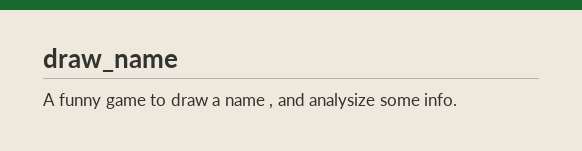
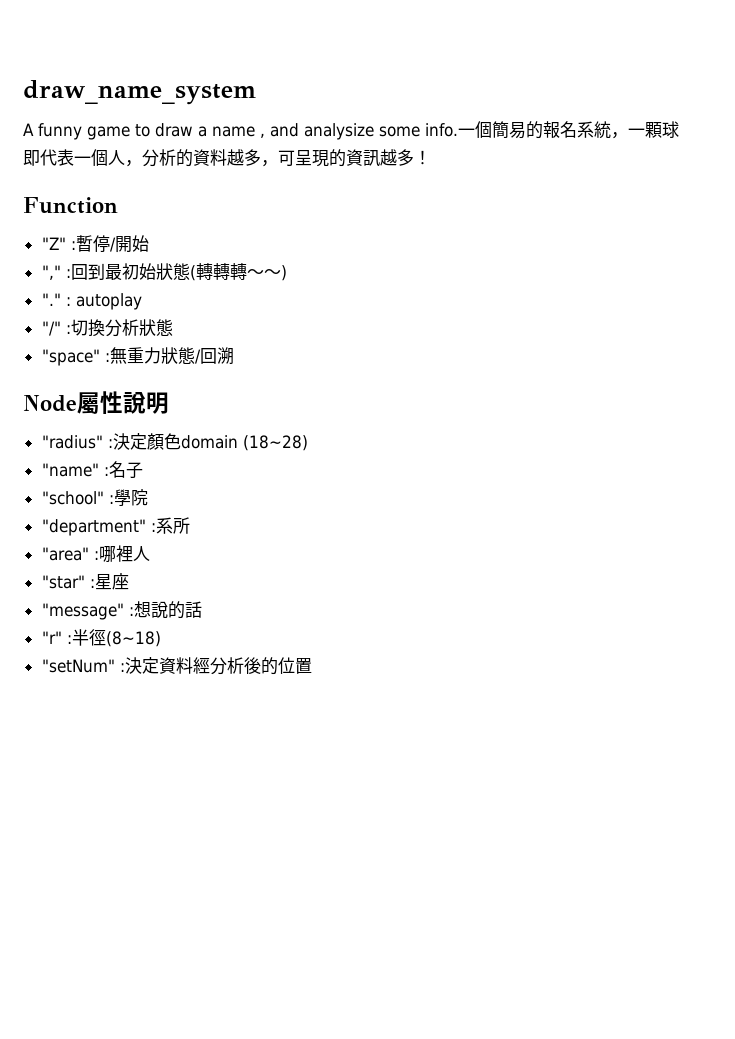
- draw_name
+ draw_name_system
+ 一個簡易的報名系統，一顆球即代表一個人，分析的資料越多，可呈現的資訊越多！
+ Function
+ "Z" :暫停/開始
+ "," :回到最初始狀態(轉轉轉～～)
+ "." : autoplay
+ "/" :切換分析狀態
+ "space" :無重力狀態/回溯
+ Node屬性說明
+ "radius" :決定顏色domain (18~28)
+ "name" :名子
+ "school" :學院
+ "department" :系所
+ "area" :哪裡人
+ "star" :星座
+ "message" :想說的話
+ "r" :半徑(8~18)
+ "setNum" :決定資料經分析後的位置

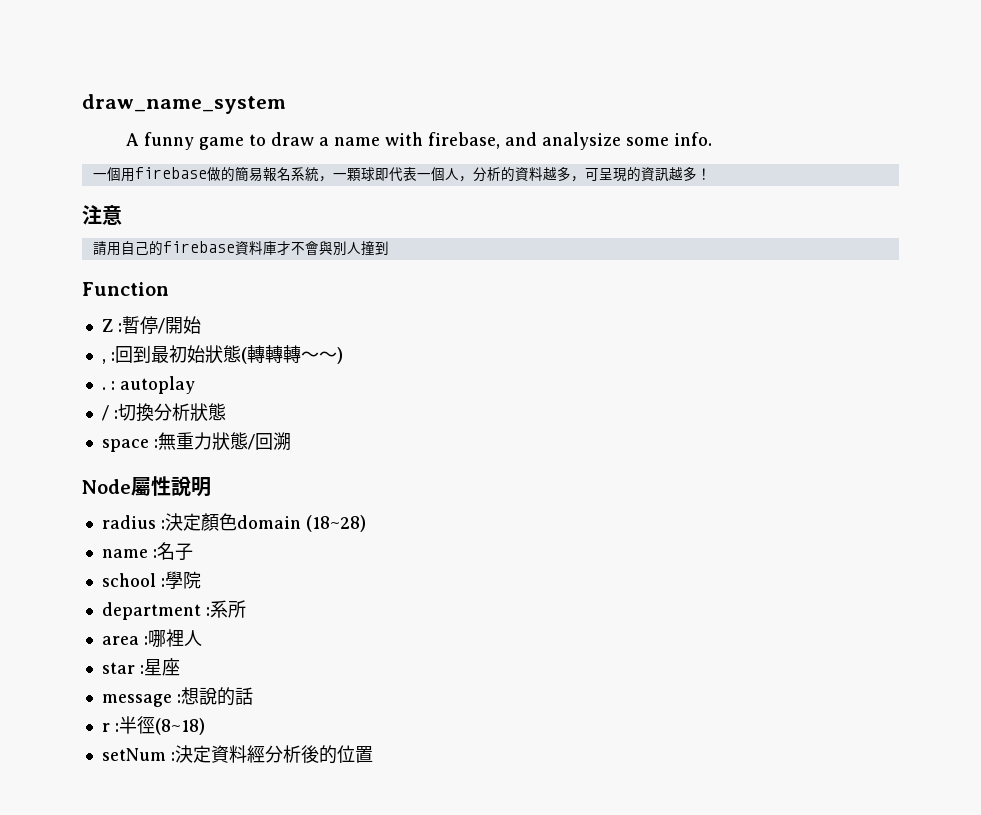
- A funny game to draw a name , and analysize some info.一個簡易的報名系統，一顆球即代表一個人，分析的資料越多，可呈現的資訊越多！
+ A funny game to draw a name with firebase, and analysize some info.
+ 一個用firebase做的簡易報名系統，一顆球即代表一個人，分析的資料越多，可呈現的資訊越多！
+ 注意
+ 請用自己的firebase資料庫才不會與別人撞到
- "Z" :暫停/開始
+ Z :暫停/開始
- "," :回到最初始狀態(轉轉轉～～)
+ , :回到最初始狀態(轉轉轉～～)
- "." : autoplay
+ . : autoplay
- "/" :切換分析狀態
+ / :切換分析狀態
- "space" :無重力狀態/回溯
+ space :無重力狀態/回溯
- "radius" :決定顏色domain (18~28)
+ radius :決定顏色domain (18~28)
- "name" :名子
+ name :名子
- "school" :學院
+ school :學院
- "department" :系所
+ department :系所
- "area" :哪裡人
+ area :哪裡人
- "star" :星座
+ star :星座
- "message" :想說的話
+ message :想說的話
- "r" :半徑(8~18)
+ r :半徑(8~18)
- "setNum" :決定資料經分析後的位置
+ setNum :決定資料經分析後的位置

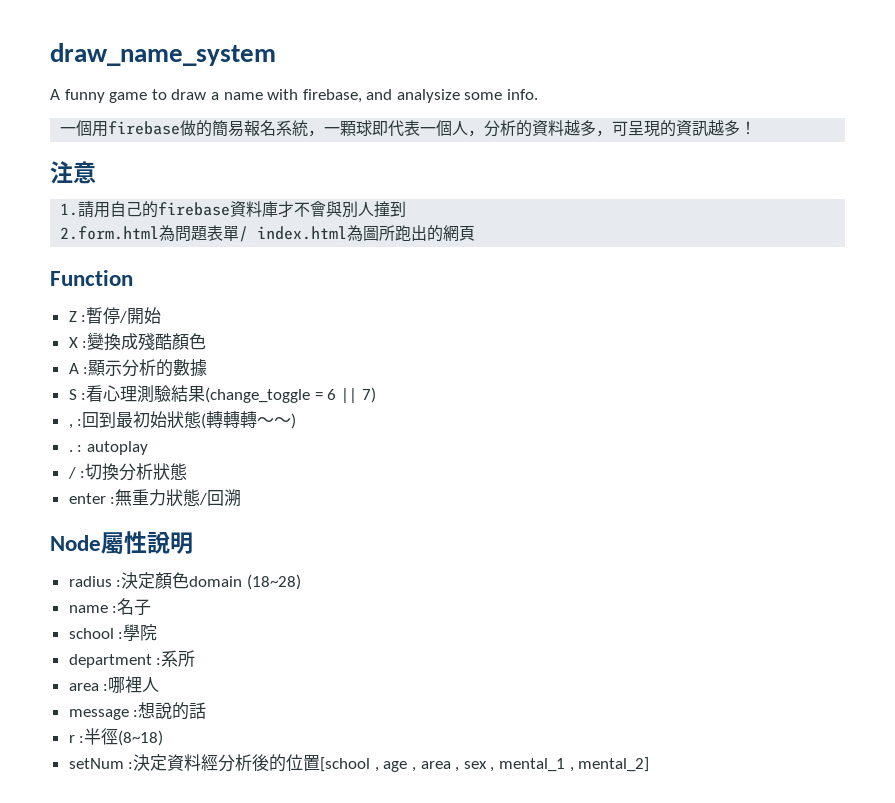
- 請用自己的firebase資料庫才不會與別人撞到
+ 1.請用自己的firebase資料庫才不會與別人撞到
+ 2.form.html為問題表單/ index.html為圖所跑出的網頁
+ X :變換成殘酷顏色
+ A :顯示分析的數據
+ S :看心理測驗結果(change_toggle = 6 || 7)
- space :無重力狀態/回溯
+ enter :無重力狀態/回溯
- star :星座
- setNum :決定資料經分析後的位置
+ setNum :決定資料經分析後的位置[school , age , area , sex , mental_1 , mental_2]

